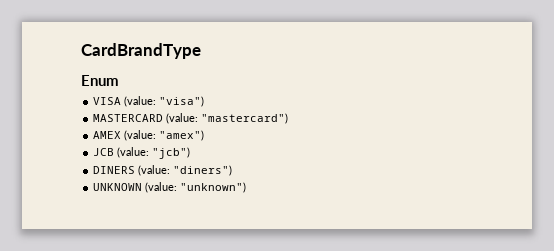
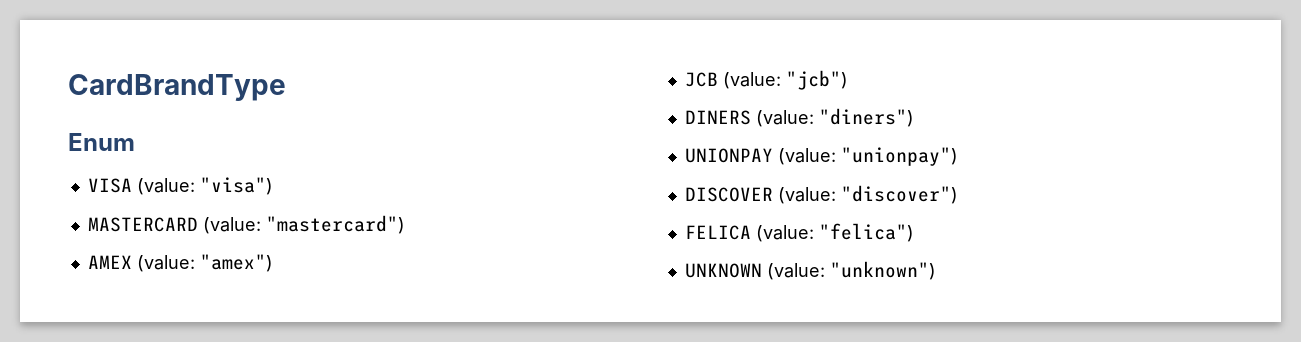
+ UNIONPAY (value: "unionpay")
+ DISCOVER (value: "discover")
+ FELICA (value: "felica")

